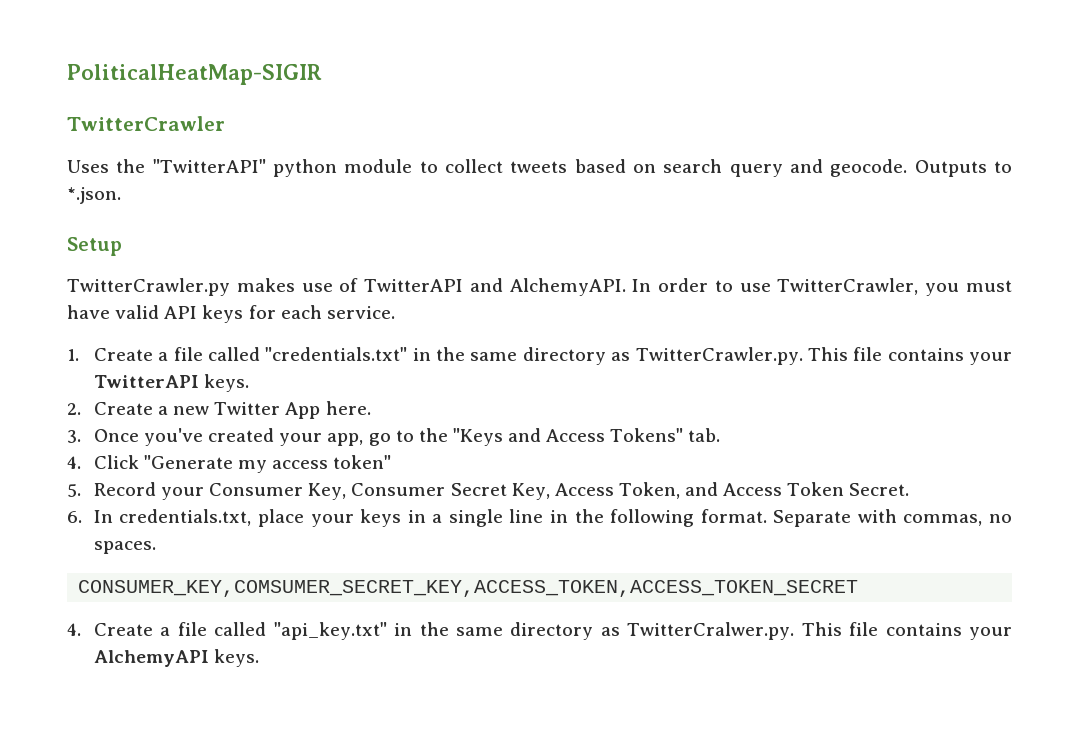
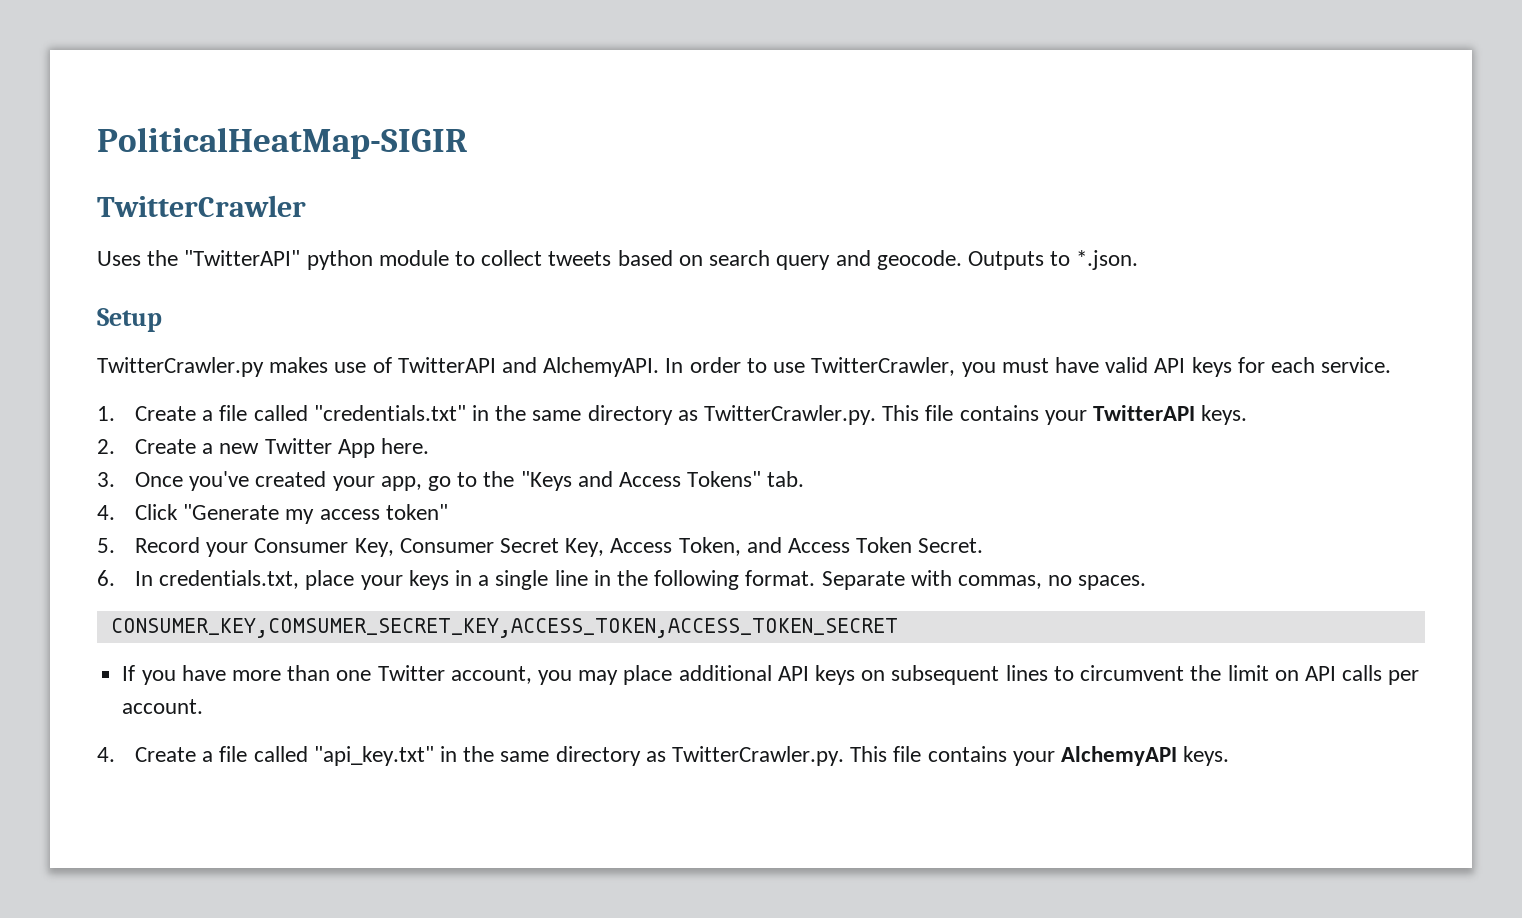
+ If you have more than one Twitter account, you may place additional API keys on subsequent lines to circumvent the limit on API calls per account.
- 4. Create a file called "api_key.txt" in the same directory as TwitterCralwer.py. This file contains your AlchemyAPI keys.
+ 4. Create a file called "api_key.txt" in the same directory as TwitterCrawler.py. This file contains your AlchemyAPI keys.

